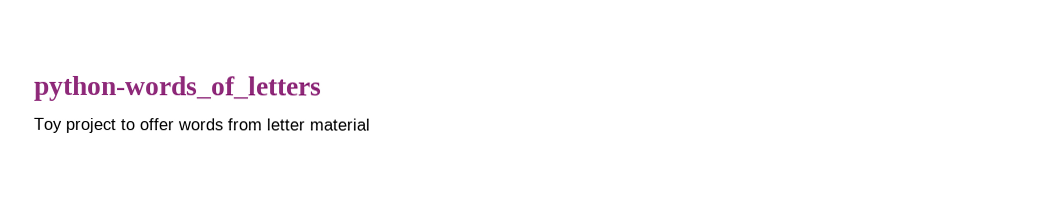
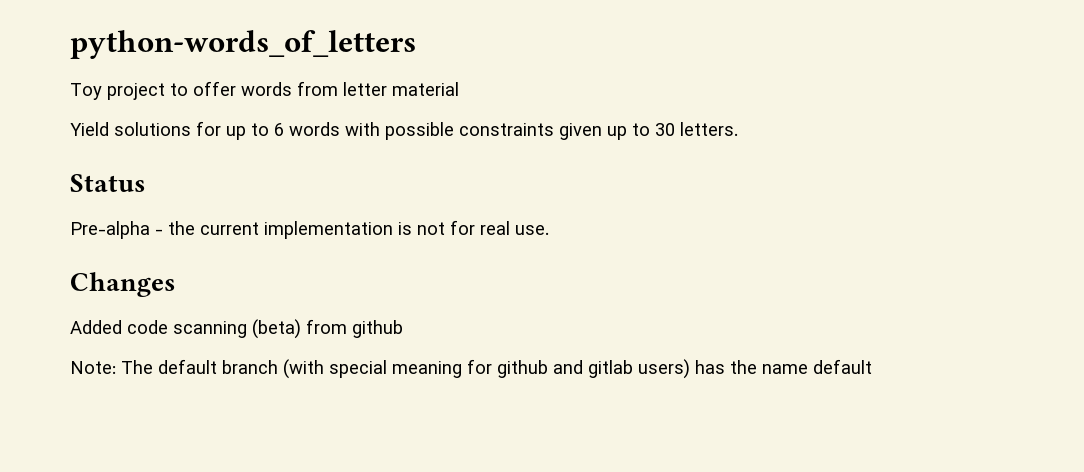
+ Yield solutions for up to 6 words with possible constraints given up to 30 letters.
+ Status
+ Pre-alpha - the current implementation is not for real use.
+ Changes
+ Added code scanning (beta) from github
+ Note: The default branch (with special meaning for github and gitlab users) has the name default

